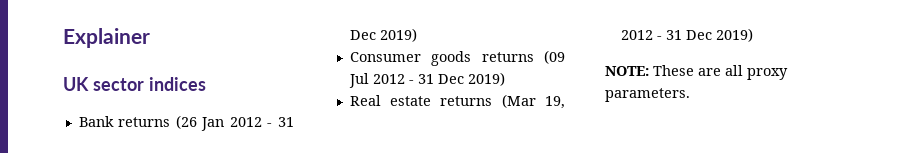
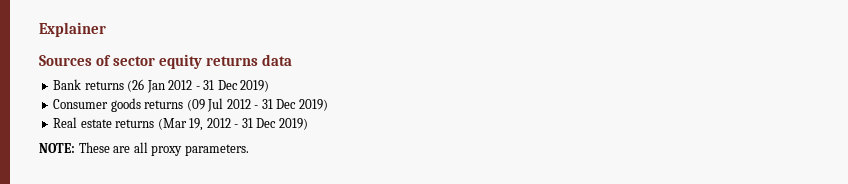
- UK sector indices
+ Sources of sector equity returns data

